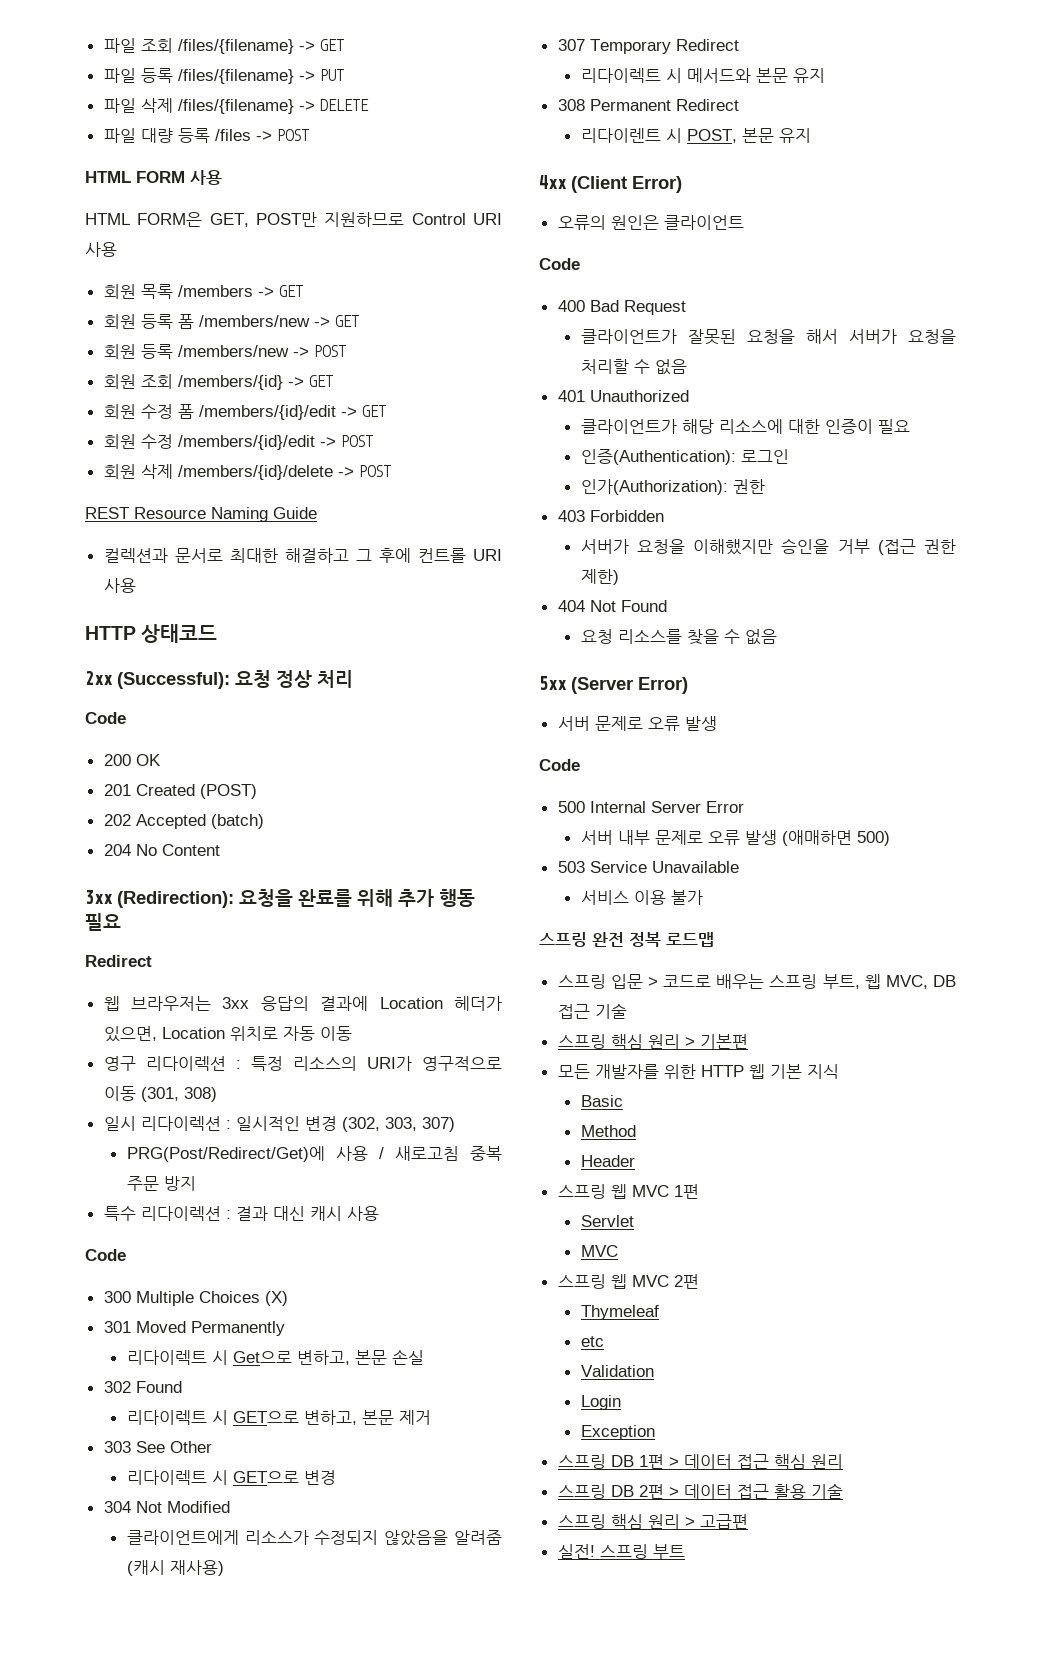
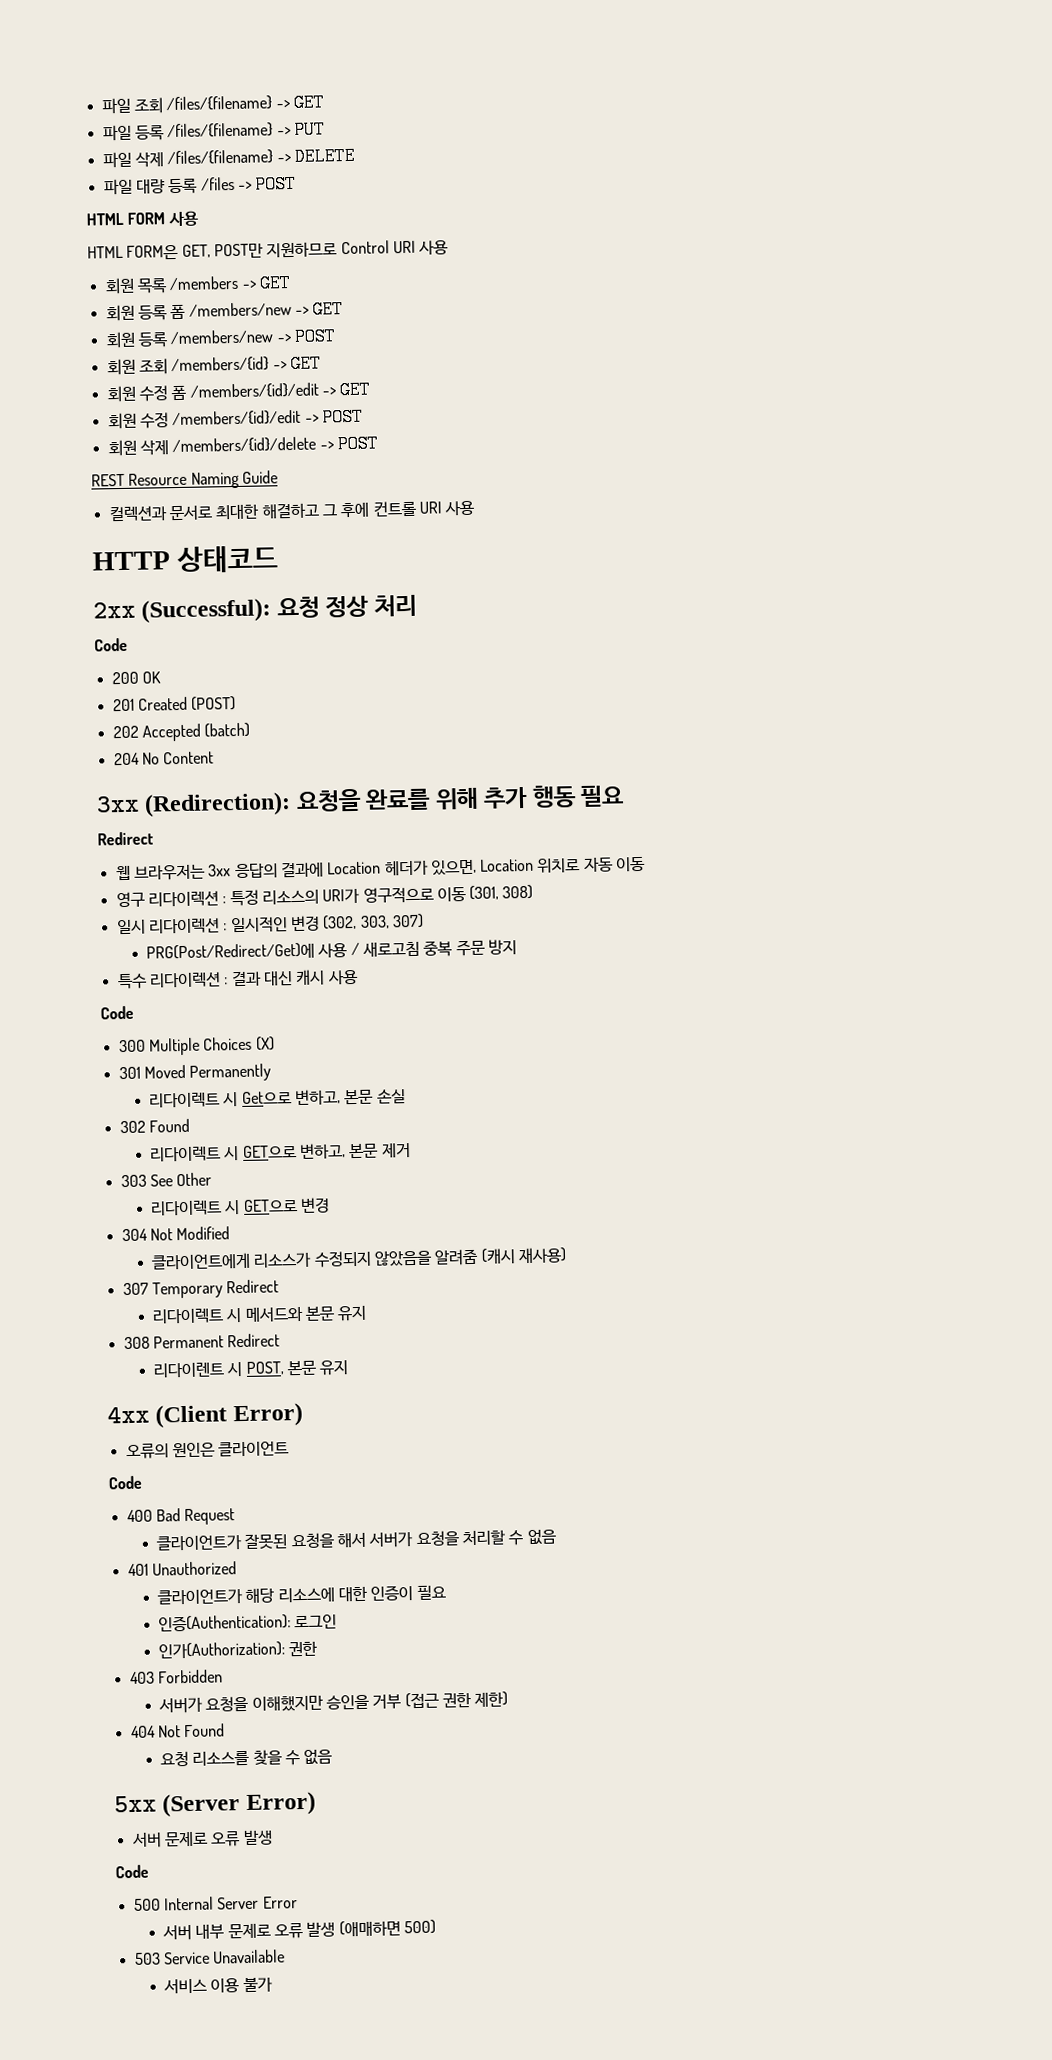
- 스프링 완전 정복 로드맵
- 스프링 입문 > 코드로 배우는 스프링 부트, 웹 MVC, DB 접근 기술
- 스프링 핵심 원리 > 기본편
- 모든 개발자를 위한 HTTP 웹 기본 지식
- Basic
- Method
- Header
- 스프링 웹 MVC 1편
- Servlet
- MVC
- 스프링 웹 MVC 2편
- Thymeleaf
- etc
- Validation
- Login
- Exception
- 스프링 DB 1편 > 데이터 접근 핵심 원리
- 스프링 DB 2편 > 데이터 접근 활용 기술
- 스프링 핵심 원리 > 고급편
- 실전! 스프링 부트

